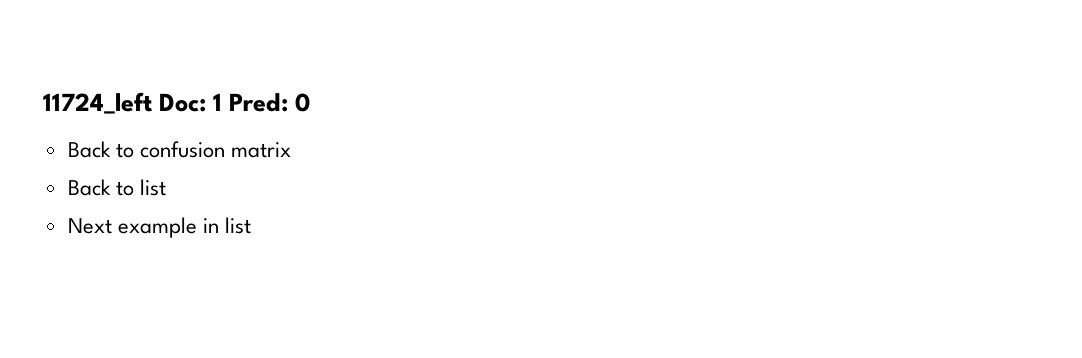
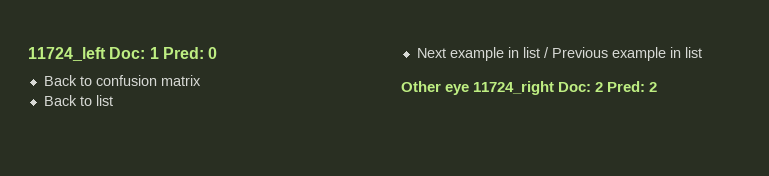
- Next example in list
+ Next example in list / Previous example in list
+ Other eye 11724_right Doc: 2 Pred: 2

